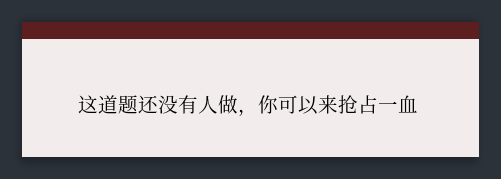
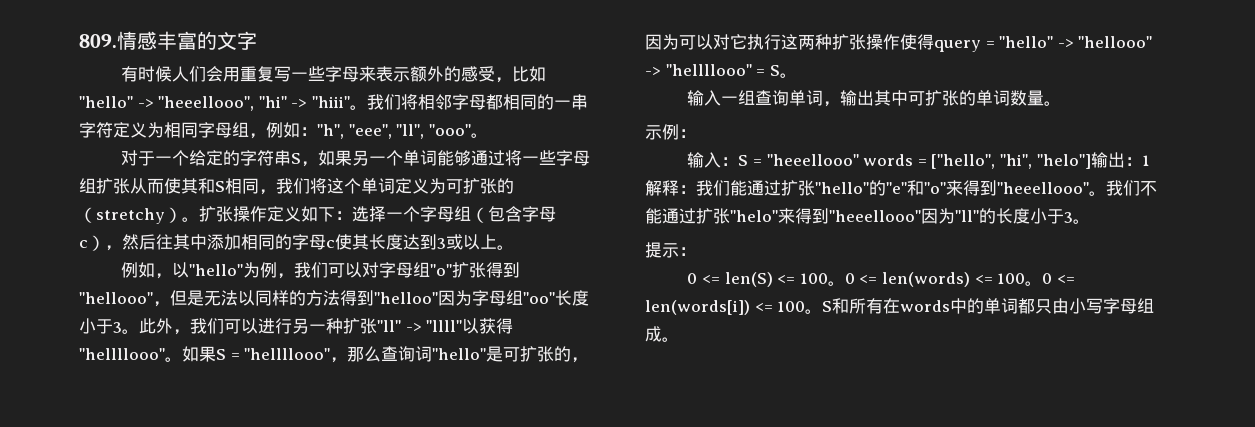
- 这道题还没有人做，你可以来抢占一血
+ 809.情感丰富的文字
+ 有时候人们会用重复写一些字母来表示额外的感受，比如"hello" -> "heeellooo", "hi" -> "hiii"。我们将相邻字母都相同的一串字符定义为相同字母组，例如："h", "eee", "ll", "ooo"。
+ 对于一个给定的字符串S，如果另一个单词能够通过将一些字母组扩张从而使其和S相同，我们将这个单词定义为可扩张的（stretchy）。扩张操作定义如下：选择一个字母组（包含字母c），然后往其中添加相同的字母c使其长度达到3或以上。
+ 例如，以"hello"为例，我们可以对字母组"o"扩张得到"hellooo"，但是无法以同样的方法得到"helloo"因为字母组"oo"长度小于3。此外，我们可以进行另一种扩张"ll" -> "llll"以获得"hellllooo"。如果S = "hellllooo"，那么查询词"hello"是可扩张的，因为可以对它执行这两种扩张操作使得query = "hello" -> "hellooo" -> "hellllooo" = S。
+ 输入一组查询单词，输出其中可扩张的单词数量。
+ 示例：
+ 输入：S = "heeellooo" words = ["hello", "hi", "helo"]输出：1解释：我们能通过扩张"hello"的"e"和"o"来得到"heeellooo"。我们不能通过扩张"helo"来得到"heeellooo"因为"ll"的长度小于3。
+ 提示：
+ 0 <= len(S) <= 100。0 <= len(words) <= 100。0 <= len(words[i]) <= 100。S和所有在words中的单词都只由小写字母组成。

